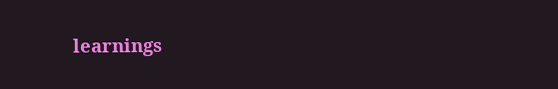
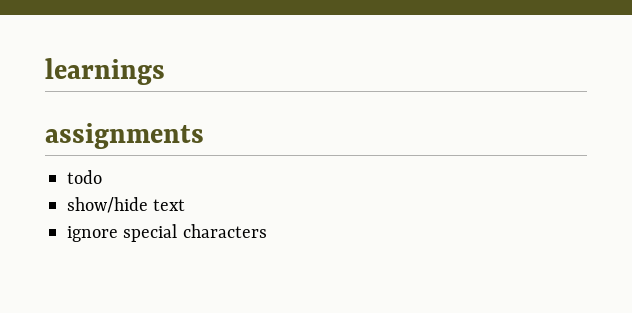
+ assignments
+ todo
+ show/hide text
+ ignore special characters

